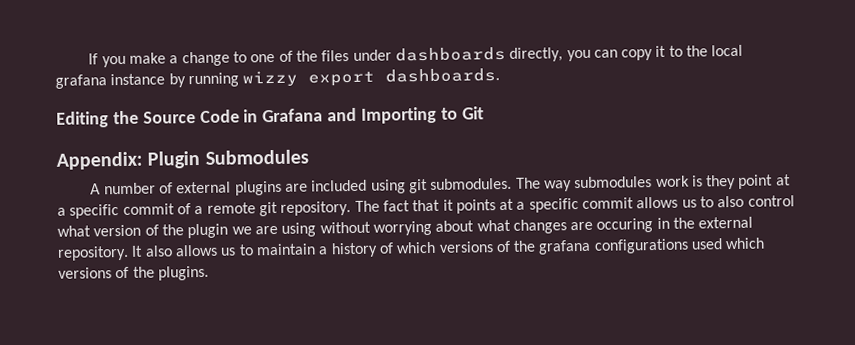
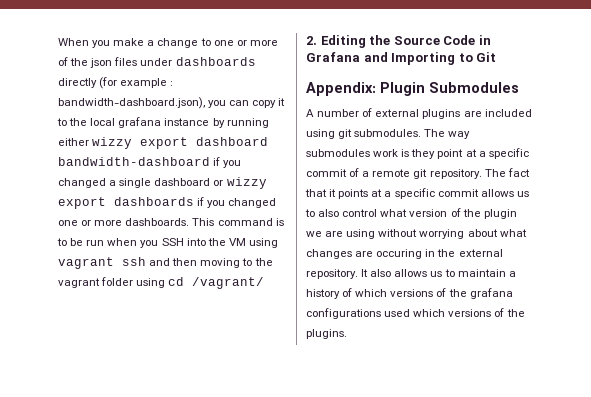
- If you make a change to one of the files under dashboards directly, you can copy it to the local grafana instance by running wizzy export dashboards.
- Editing the Source Code in Grafana and Importing to Git
+ When you make a change to one or more of the json files under dashboards directly (for example : bandwidth-dashboard.json), you can copy it to the local grafana instance by running either wizzy export dashboard bandwidth-dashboard if you changed a single dashboard or wizzy export dashboards if you changed one or more dashboards. This command is to be run when you SSH into the VM using vagrant ssh and then moving to the vagrant folder using cd /vagrant/
+ 2. Editing the Source Code in Grafana and Importing to Git

